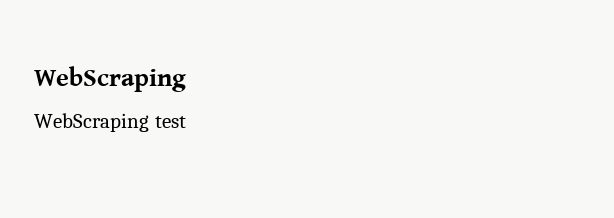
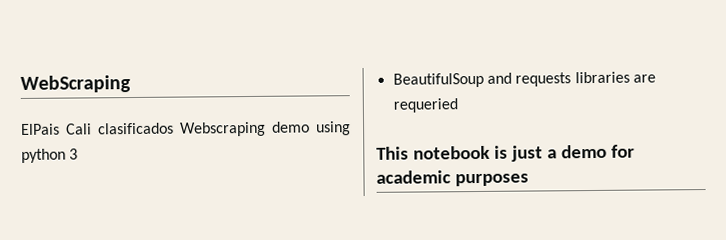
- WebScraping test
+ ElPais Cali clasificados Webscraping demo using python 3
+ BeautifulSoup and requests libraries are requeried
+ This notebook is just a demo for academic purposes

